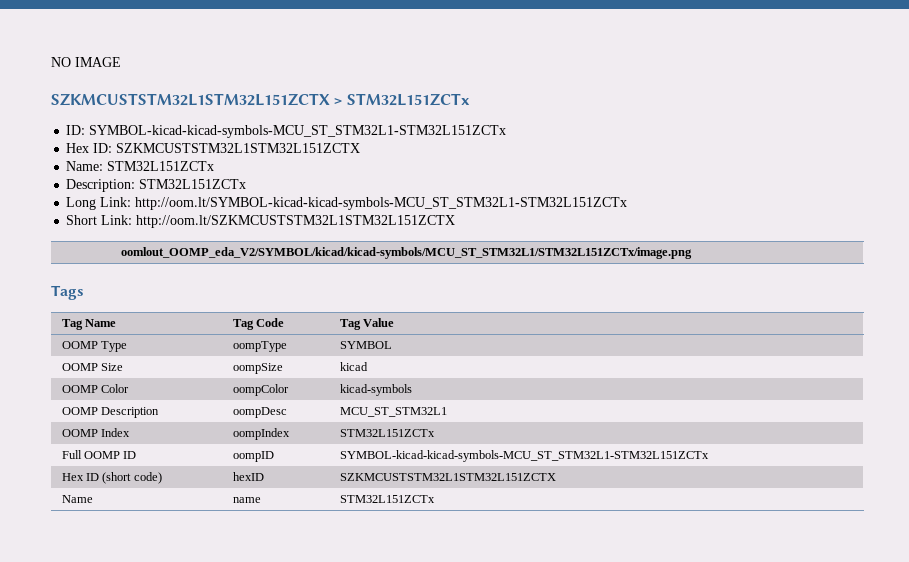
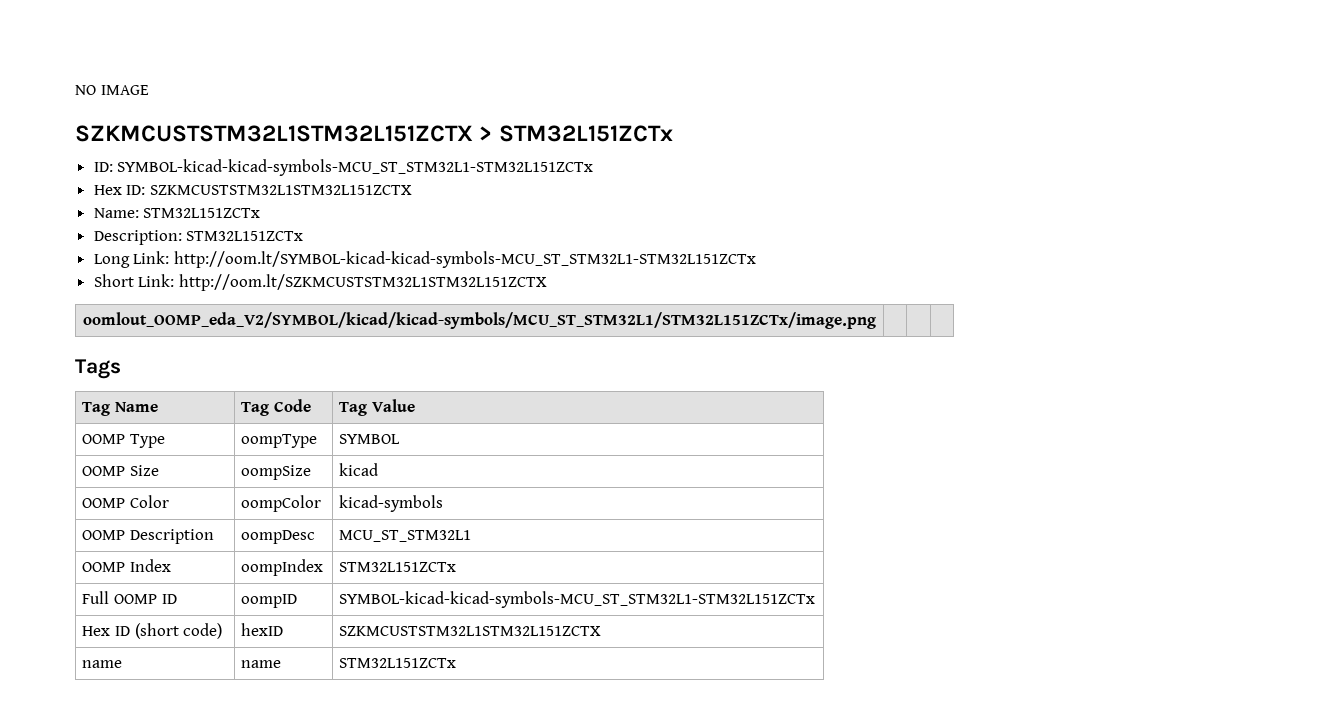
- Name | name | STM32L151ZCTx
+ name | name | STM32L151ZCTx

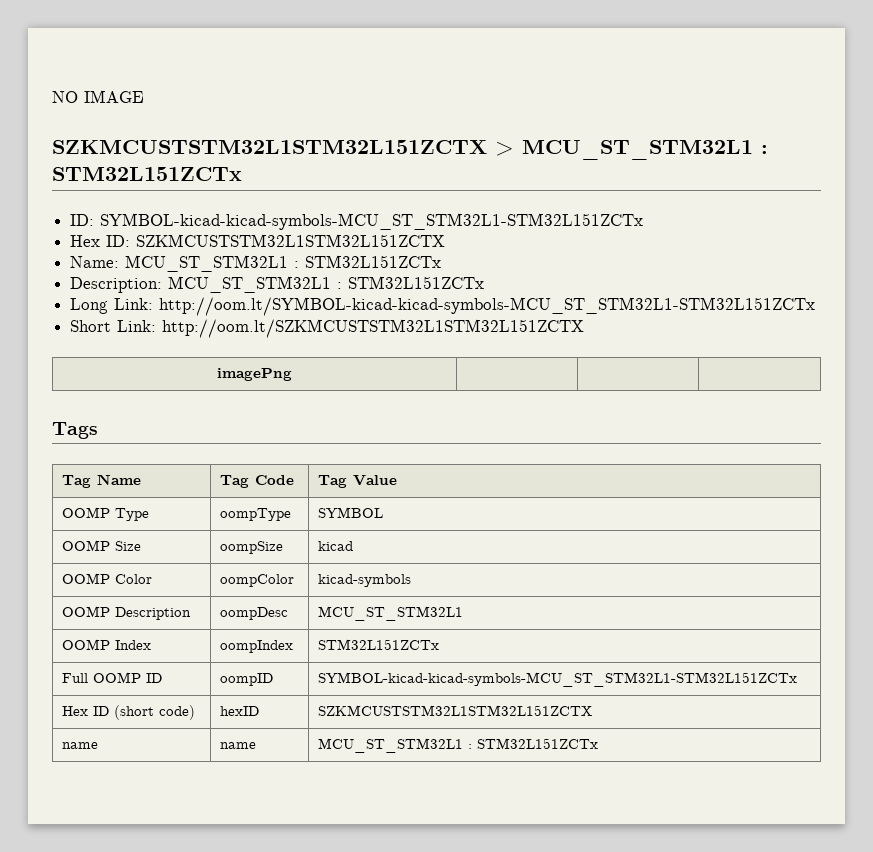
- SZKMCUSTSTM32L1STM32L151ZCTX > STM32L151ZCTx
+ SZKMCUSTSTM32L1STM32L151ZCTX > MCU_ST_STM32L1 : STM32L151ZCTx
- Name: STM32L151ZCTx
+ Name: MCU_ST_STM32L1 : STM32L151ZCTx
- Description: STM32L151ZCTx
+ Description: MCU_ST_STM32L1 : STM32L151ZCTx
- oomlout_OOMP_eda_V2/SYMBOL/kicad/kicad-symbols/MCU_ST_STM32L1/STM32L151ZCTx/image.png | | |
+ imagePng | | |
- name | name | STM32L151ZCTx
+ name | name | MCU_ST_STM32L1 : STM32L151ZCTx

